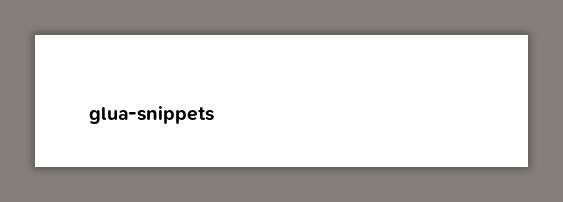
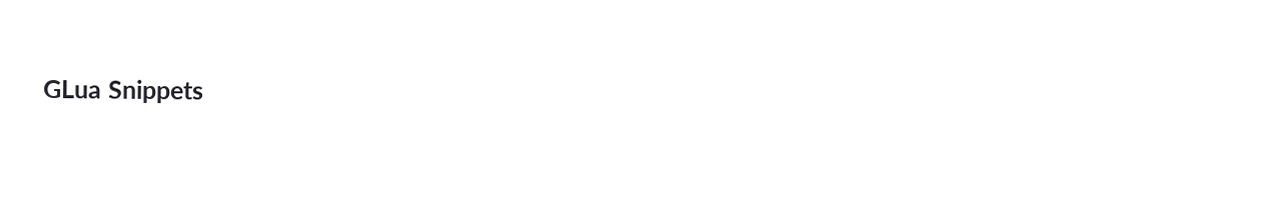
- glua-snippets
+ GLua Snippets

